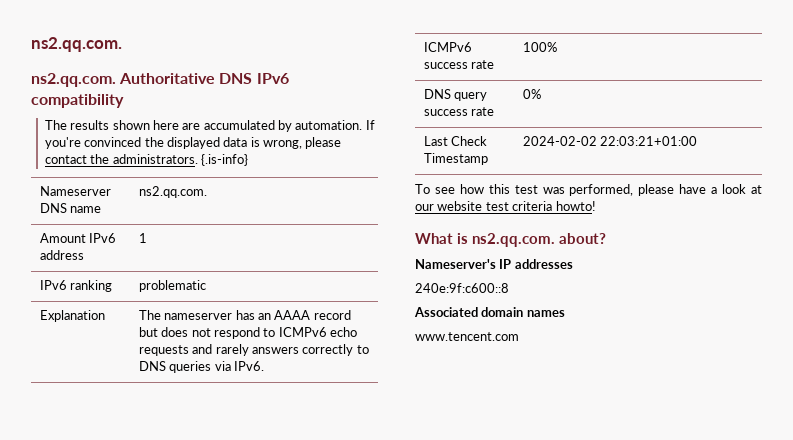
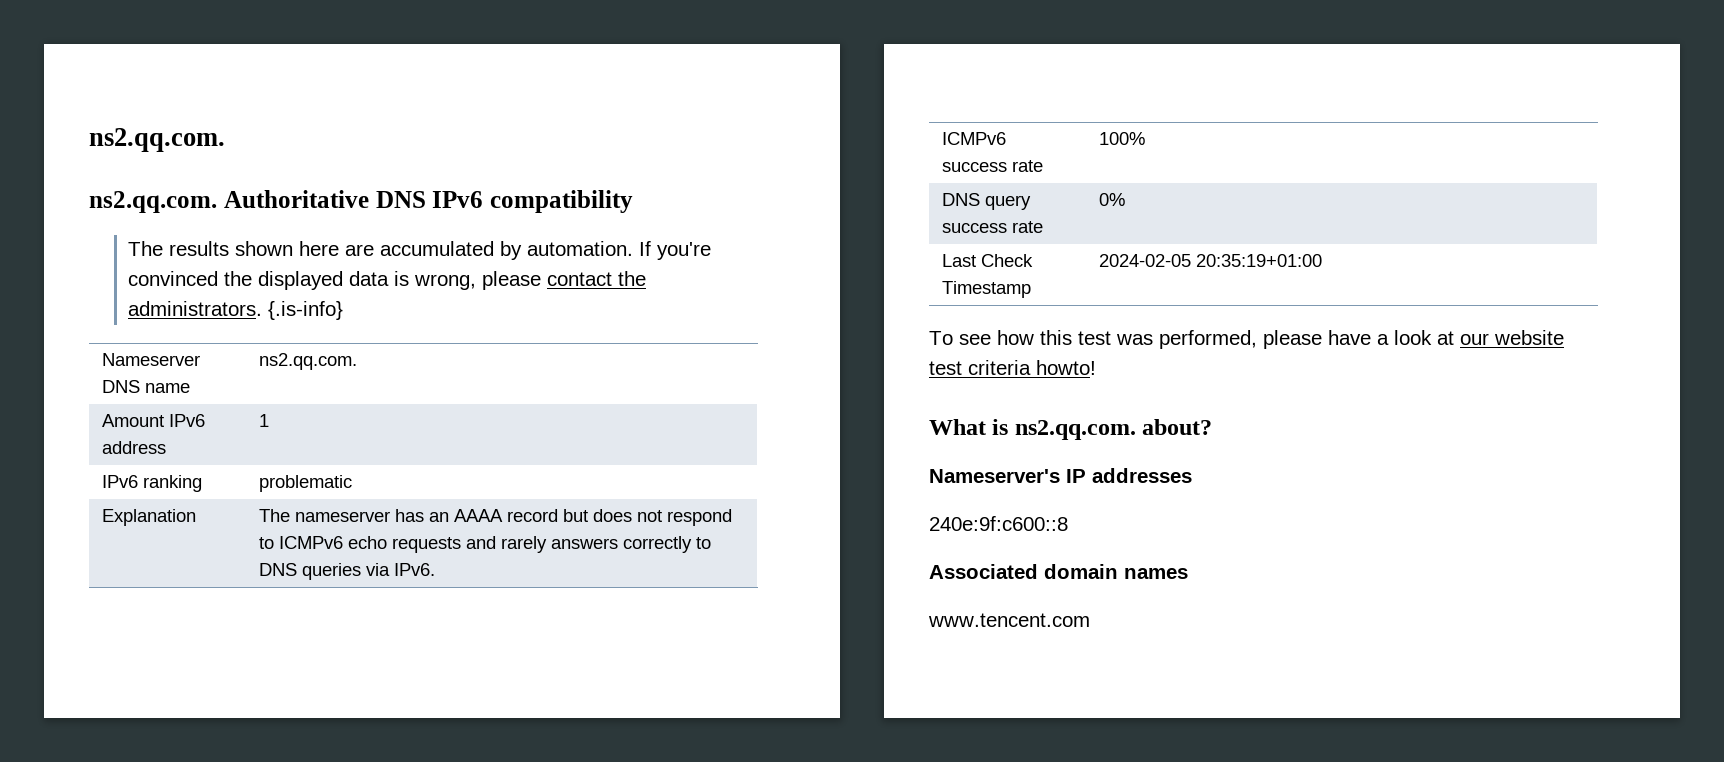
- Last Check Timestamp | 2024-02-02 22:03:21+01:00
+ Last Check Timestamp | 2024-02-05 20:35:19+01:00

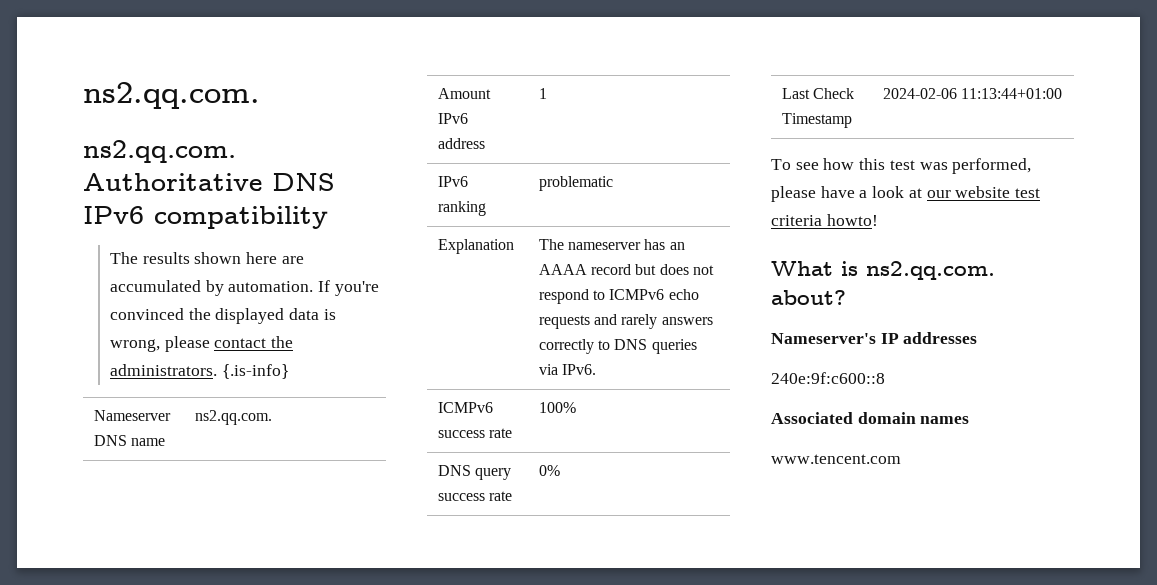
- Last Check Timestamp | 2024-02-05 20:35:19+01:00
+ Last Check Timestamp | 2024-02-06 11:13:44+01:00

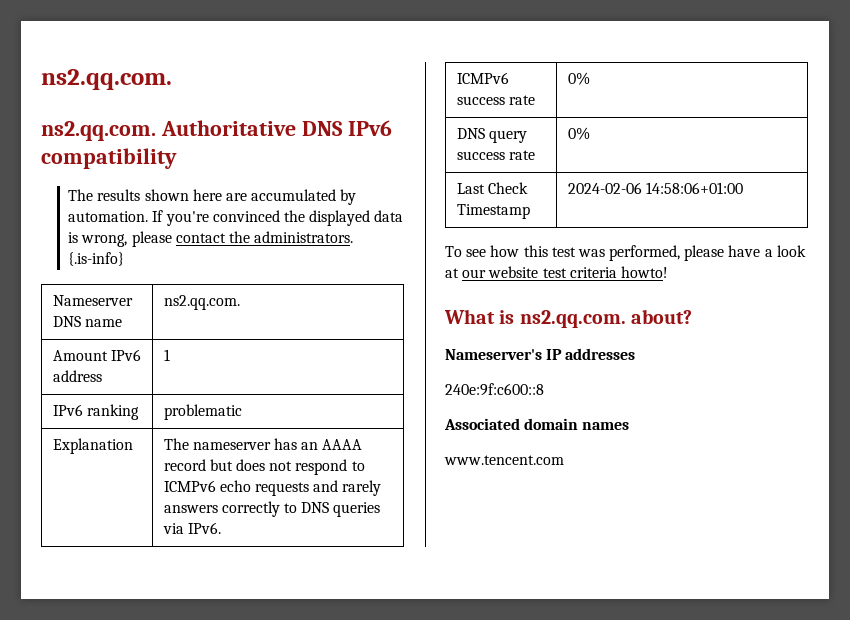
- ICMPv6 success rate | 100%
+ ICMPv6 success rate | 0%
- Last Check Timestamp | 2024-02-06 11:13:44+01:00
+ Last Check Timestamp | 2024-02-06 14:58:06+01:00

